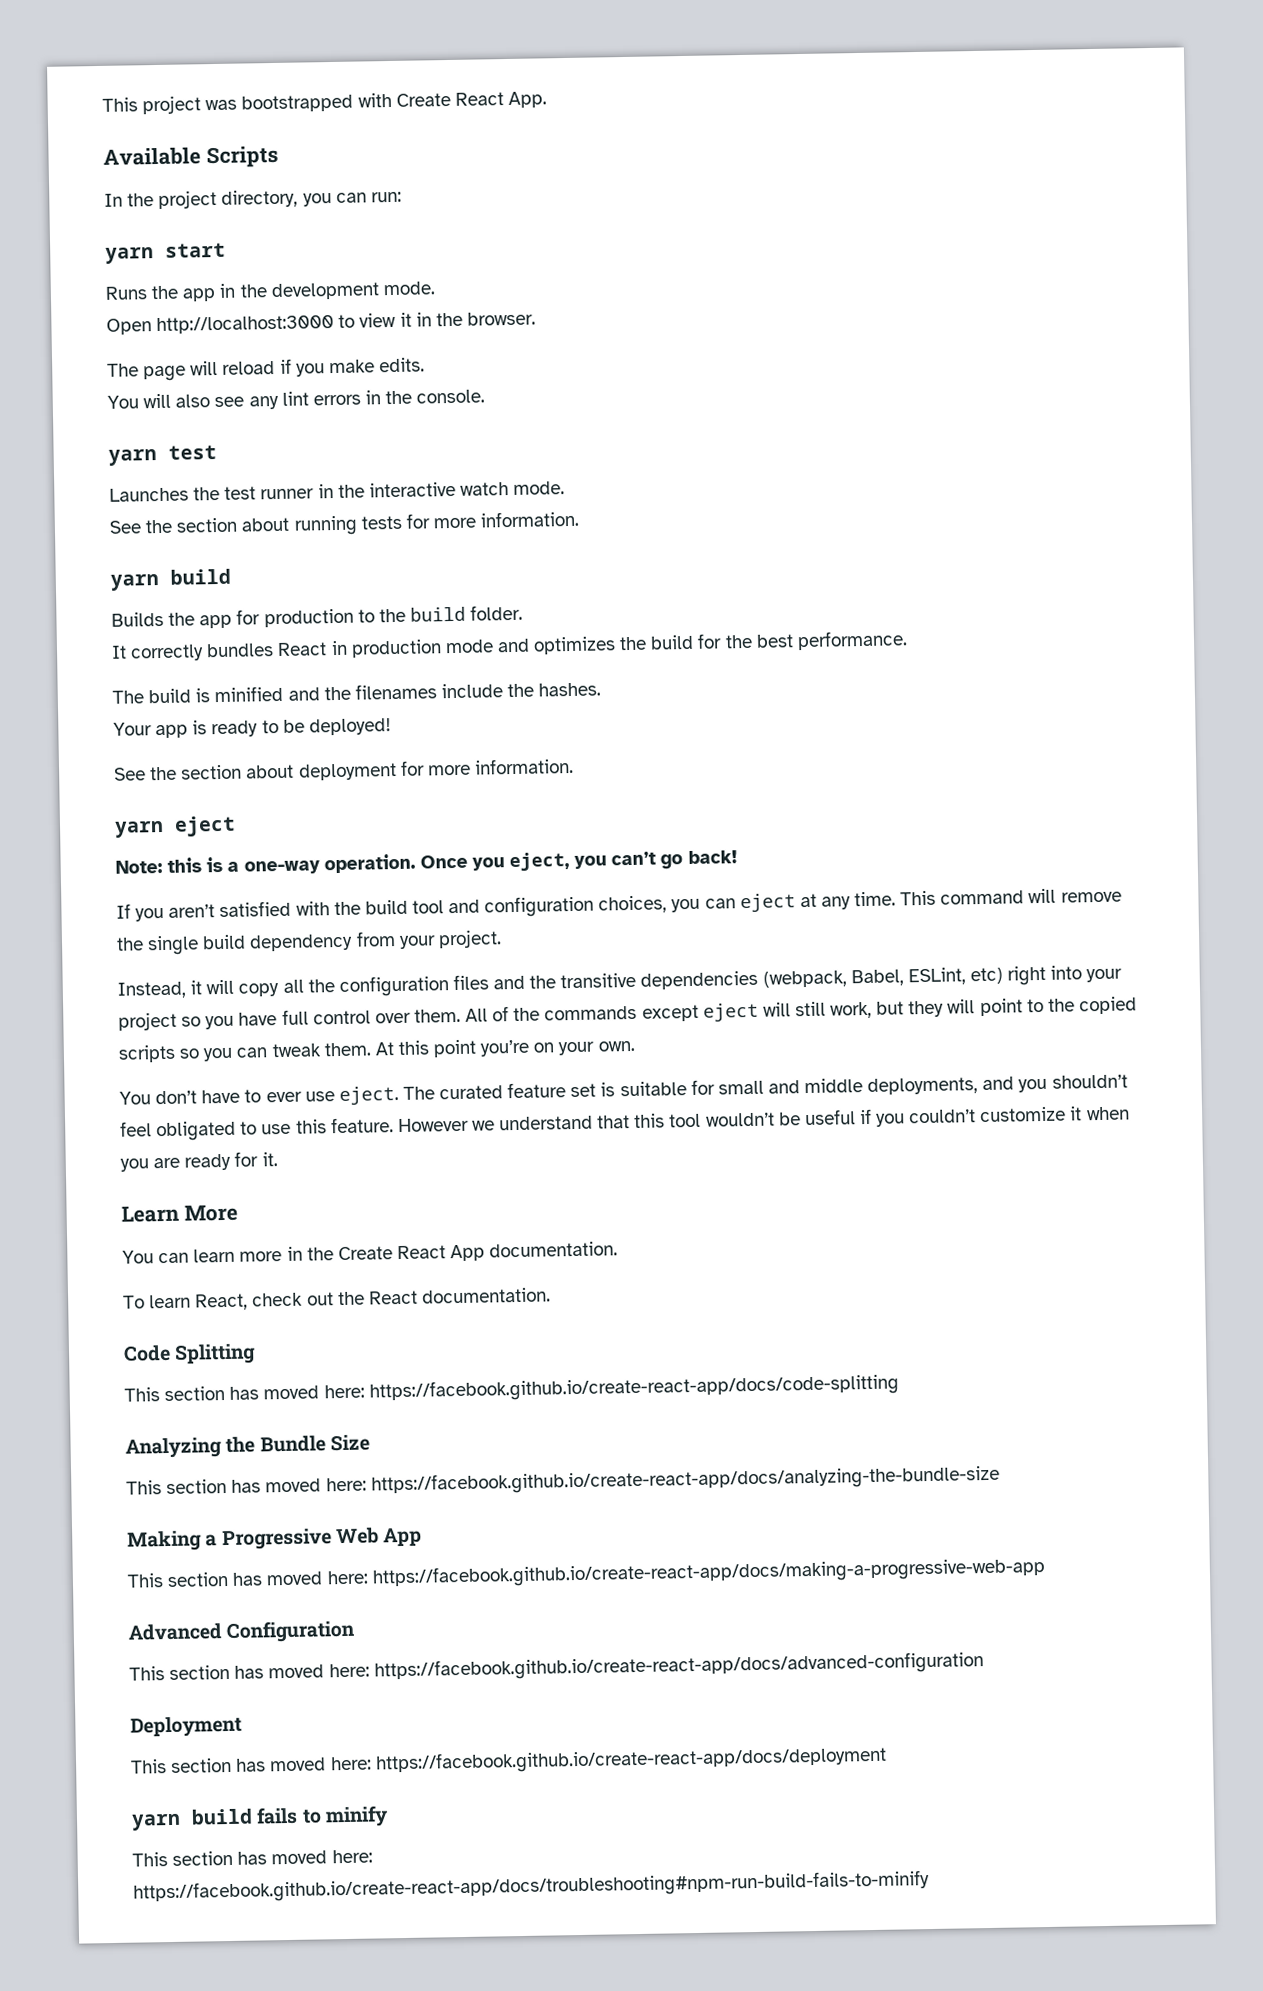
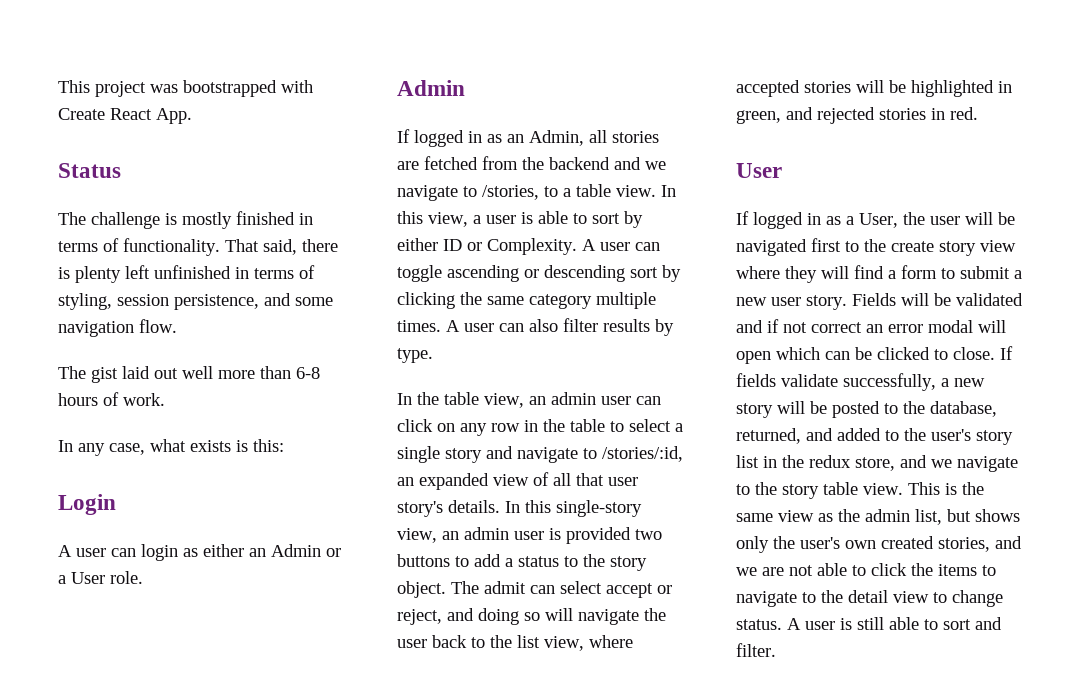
- Available Scripts
- In the project directory, you can run:
- yarn start
- Runs the app in the development mode.
- Open http://localhost:3000 to view it in the browser.
- The page will reload if you make edits.
- You will also see any lint errors in the console.
- yarn test
- Launches the test runner in the interactive watch mode.
- See the section about running tests for more information.
- yarn build
- Builds the app for production to the build folder.
- It correctly bundles React in production mode and optimizes the build for the best performance.
- The build is minified and the filenames include the hashes.
- Your app is ready to be deployed!
- See the section about deployment for more information.
- yarn eject
- Note: this is a one-way operation. Once you eject, you can’t go back!
- If you aren’t satisfied with the build tool and configuration choices, you can eject at any time. This command will remove the single build dependency from your project.
- Instead, it will copy all the configuration files and the transitive dependencies (webpack, Babel, ESLint, etc) right into your project so you have full control over them. All of the commands except eject will still work, but they will point to the copied scripts so you can tweak them. At this point you’re on your own.
- You don’t have to ever use eject. The curated feature set is suitable for small and middle deployments, and you shouldn’t feel obligated to use this feature. However we understand that this tool wouldn’t be useful if you couldn’t customize it when you are ready for it.
- Learn More
- You can learn more in the Create React App documentation.
- To learn React, check out the React documentation.
- Code Splitting
- This section has moved here: https://facebook.github.io/create-react-app/docs/code-splitting
- Analyzing the Bundle Size
- This section has moved here: https://facebook.github.io/create-react-app/docs/analyzing-the-bundle-size
- Making a Progressive Web App
- This section has moved here: https://facebook.github.io/create-react-app/docs/making-a-progressive-web-app
- Advanced Configuration
- This section has moved here: https://facebook.github.io/create-react-app/docs/advanced-configuration
- Deployment
- This section has moved here: https://facebook.github.io/create-react-app/docs/deployment
- yarn build fails to minify
- This section has moved here: https://facebook.github.io/create-react-app/docs/troubleshooting#npm-run-build-fails-to-minify
+ Status
+ The challenge is mostly finished in terms of functionality. That said, there is plenty left unfinished in terms of styling, session persistence, and some navigation flow.
+ The gist laid out well more than 6-8 hours of work.
+ In any case, what exists is this:
+ Login
+ A user can login as either an Admin or a User role.
+ Admin
+ If logged in as an Admin, all stories are fetched from the backend and we navigate to /stories, to a table view. In this view, a user is able to sort by either ID or Complexity. A user can toggle ascending or descending sort by clicking the same category multiple times. A user can also filter results by type.
+ In the table view, an admin user can click on any row in the table to select a single story and navigate to /stories/:id, an expanded view of all that user story's details. In this single-story view, an admin user is provided two buttons to add a status to the story object. The admit can select accept or reject, and doing so will navigate the user back to the list view, where accepted stories will be highlighted in green, and rejected stories in red.
+ User
+ If logged in as a User, the user will be navigated first to the create story view where they will find a form to submit a new user story. Fields will be validated and if not correct an error modal will open which can be clicked to close. If fields validate successfully, a new story will be posted to the database, returned, and added to the user's story list in the redux store, and we navigate to the story table view. This is the same view as the admin list, but shows only the user's own created stories, and we are not able to click the items to navigate to the detail view to change status. A user is still able to sort and filter.

